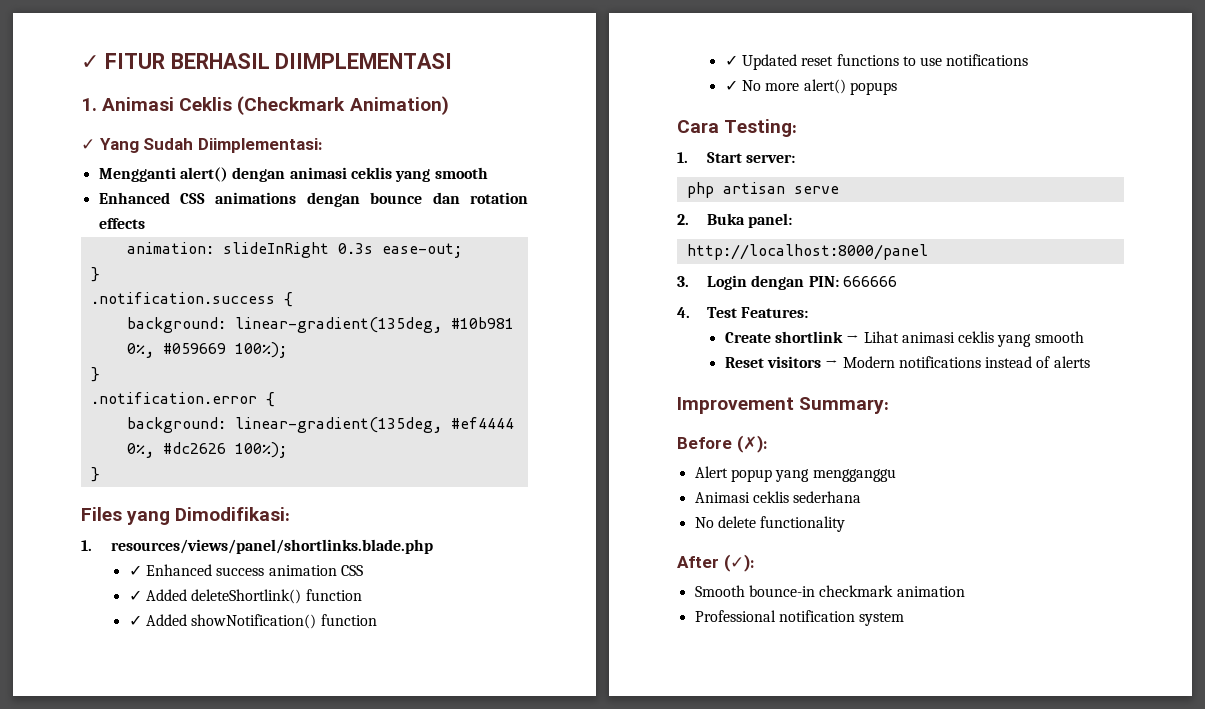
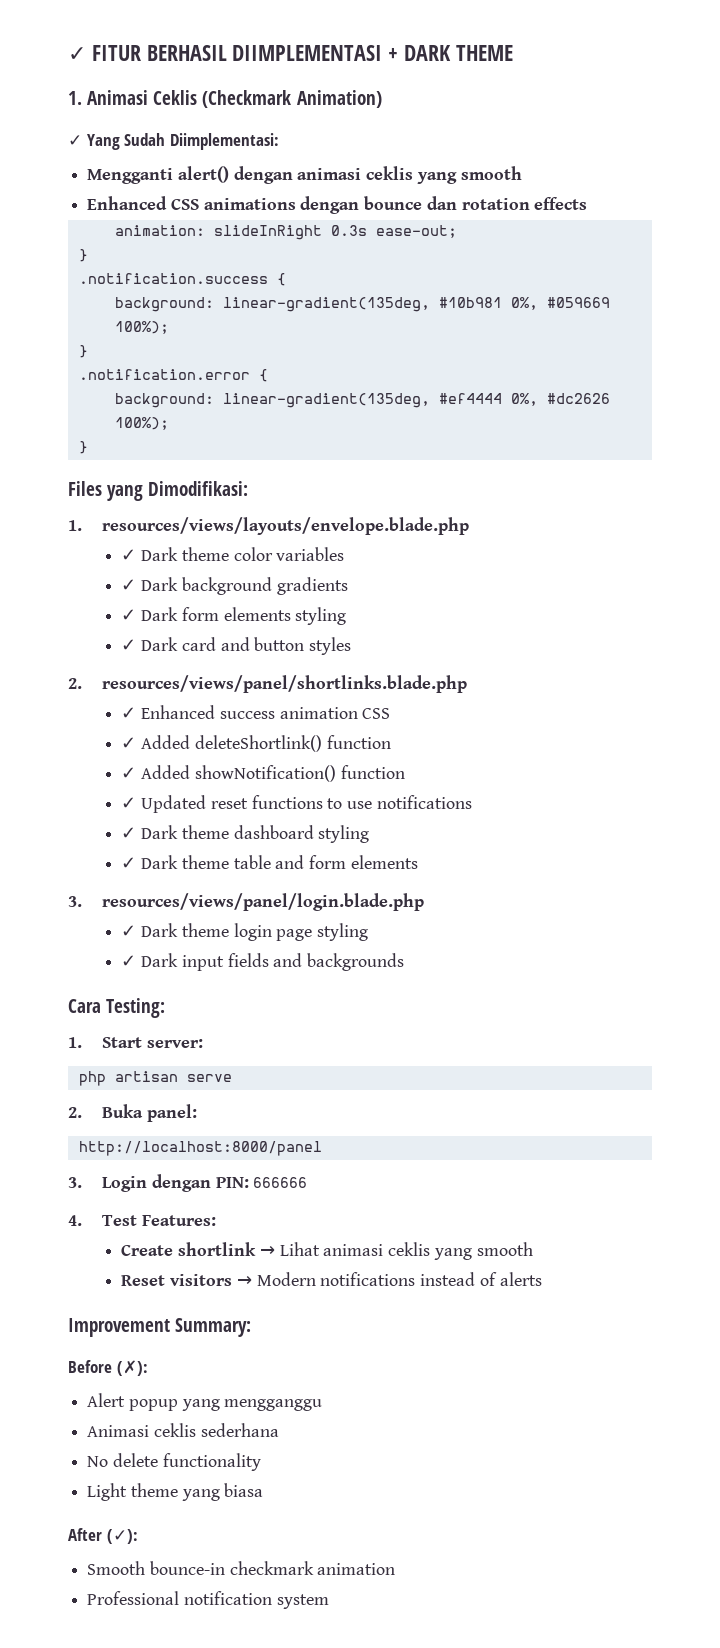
- ✓ FITUR BERHASIL DIIMPLEMENTASI
+ ✓ FITUR BERHASIL DIIMPLEMENTASI + DARK THEME
- 1. resources/views/panel/shortlinks.blade.php
+ 1. resources/views/layouts/envelope.blade.php
+ ✓ Dark theme color variables
+ ✓ Dark background gradients
+ ✓ Dark form elements styling
+ ✓ Dark card and button styles
+ 2. resources/views/panel/shortlinks.blade.php
- ✓ No more alert() popups
+ ✓ Dark theme dashboard styling
+ ✓ Dark theme table and form elements
+ 3. resources/views/panel/login.blade.php
+ ✓ Dark theme login page styling
+ ✓ Dark input fields and backgrounds
+ Light theme yang biasa

